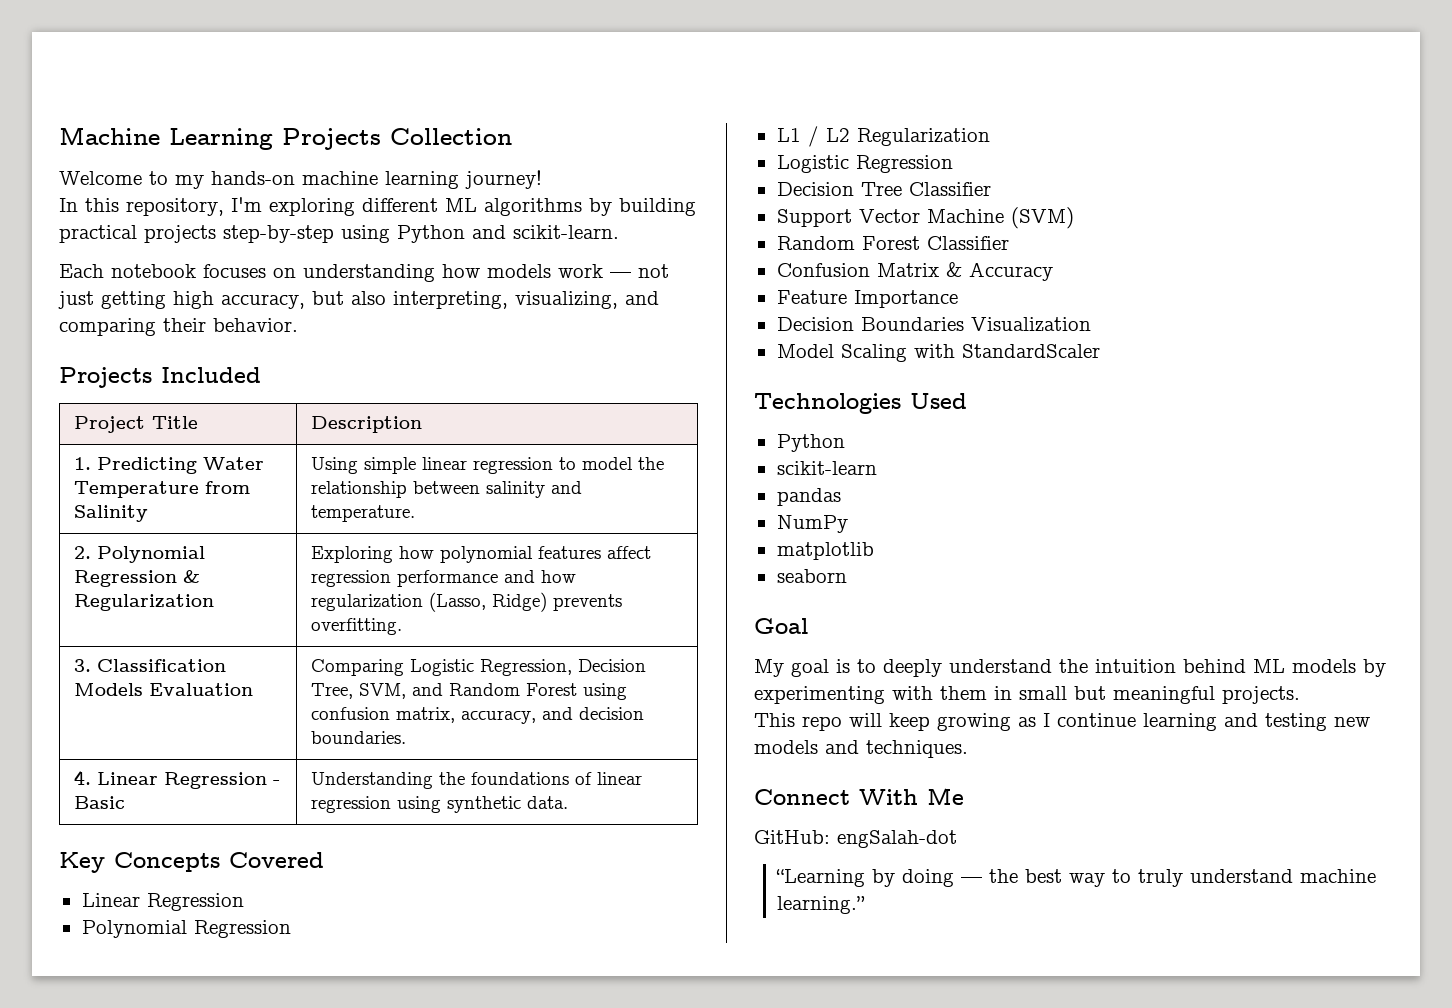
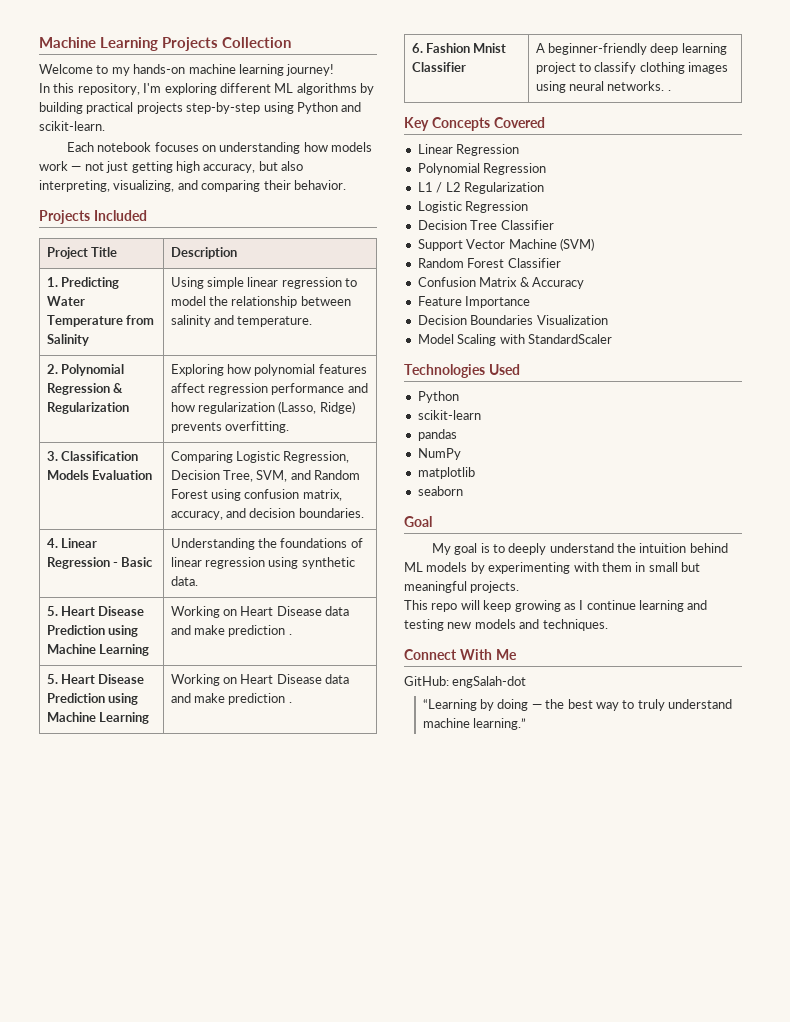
  4. Linear Regression - Basic | Understanding the foundations of linear regression using synthetic data.
+ 5. Heart Disease Prediction using Machine Learning | Working on Heart Disease data and make prediction .
+ 5. Heart Disease Prediction using Machine Learning | Working on Heart Disease data and make prediction .
+ 6. Fashion Mnist Classifier | A beginner-friendly deep learning project to classify clothing images using neural networks. .

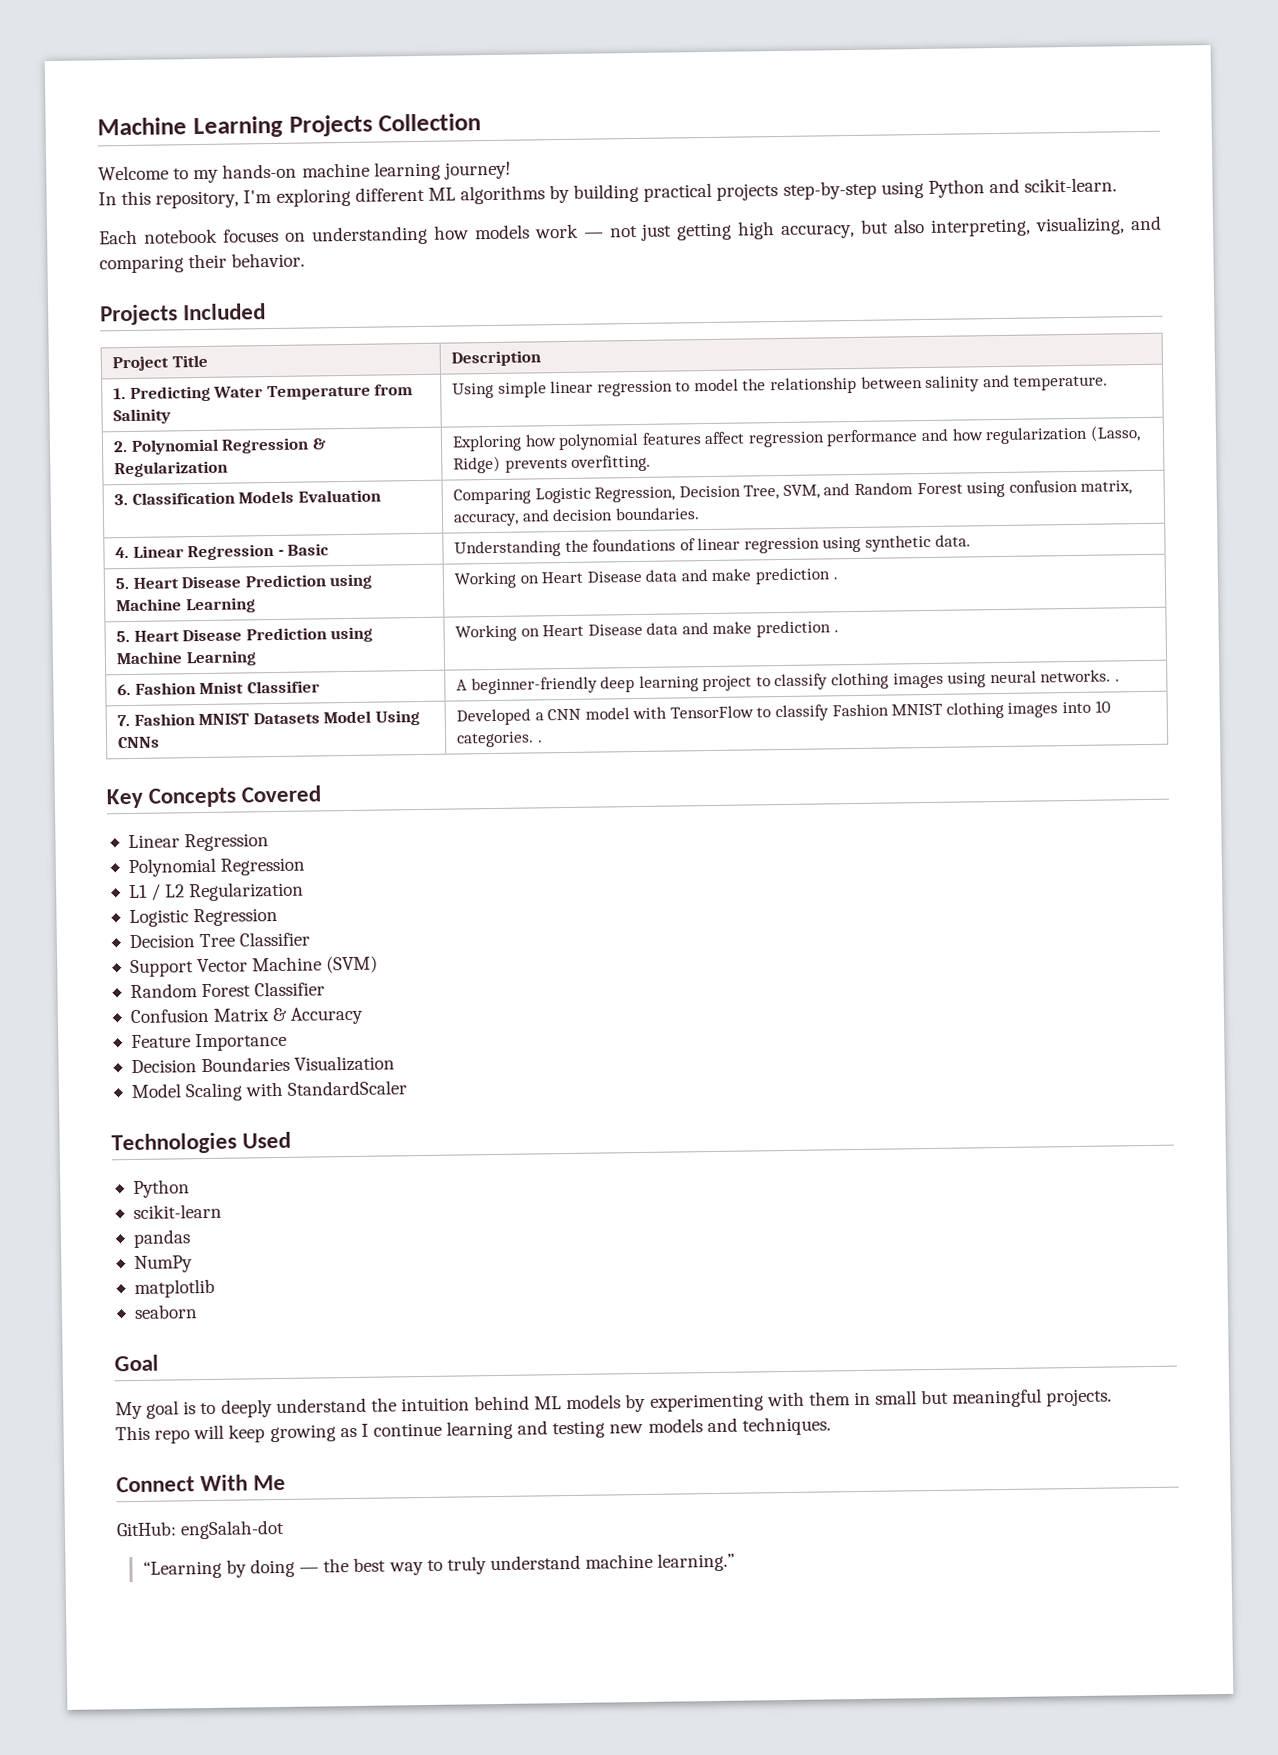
+ 7. Fashion MNIST Datasets Model Using CNNs | Developed a CNN model with TensorFlow to classify Fashion MNIST clothing images into 10 categories. .

